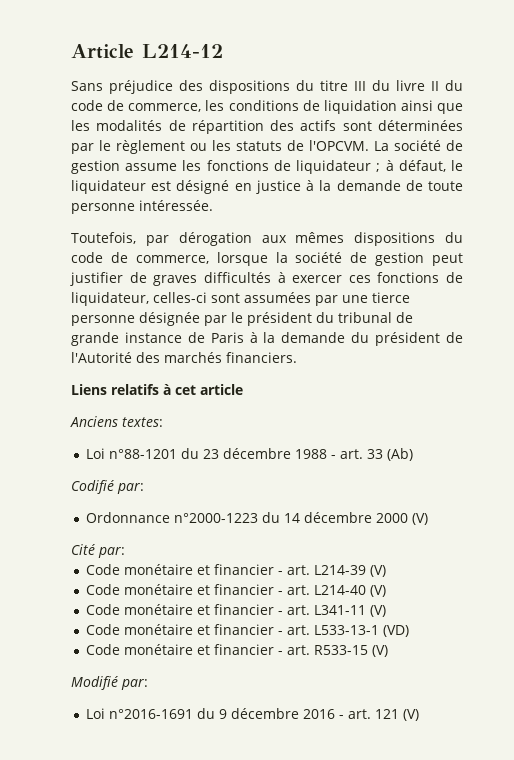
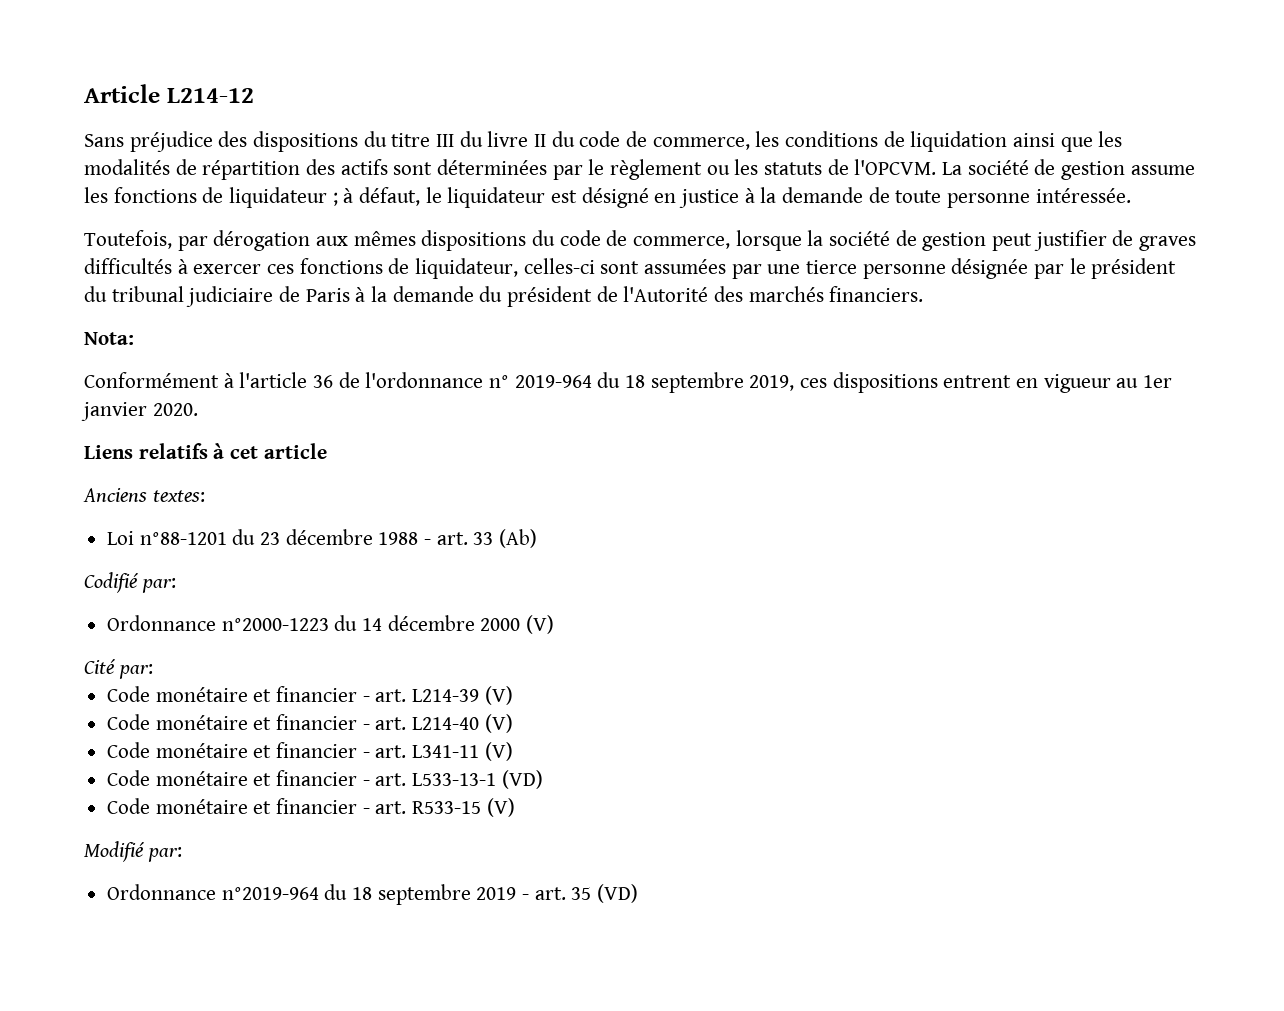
- Toutefois, par dérogation aux mêmes dispositions du code de commerce, lorsque la société de gestion peut justifier de graves difficultés à exercer ces fonctions de liquidateur, celles-ci sont assumées par une tierce personne désignée par le président du tribunal de grande instance de Paris à la demande du président de l'Autorité des marchés financiers.
+ Toutefois, par dérogation aux mêmes dispositions du code de commerce, lorsque la société de gestion peut justifier de graves difficultés à exercer ces fonctions de liquidateur, celles-ci sont assumées par une tierce personne désignée par le président du tribunal judiciaire de Paris à la demande du président de l'Autorité des marchés financiers.
+ Nota:
+ Conformément à l'article 36 de l'ordonnance n° 2019-964 du 18 septembre 2019, ces dispositions entrent en vigueur au 1er janvier 2020.
- Loi n°2016-1691 du 9 décembre 2016 - art. 121 (V)
+ Ordonnance n°2019-964 du 18 septembre 2019 - art. 35 (VD)

